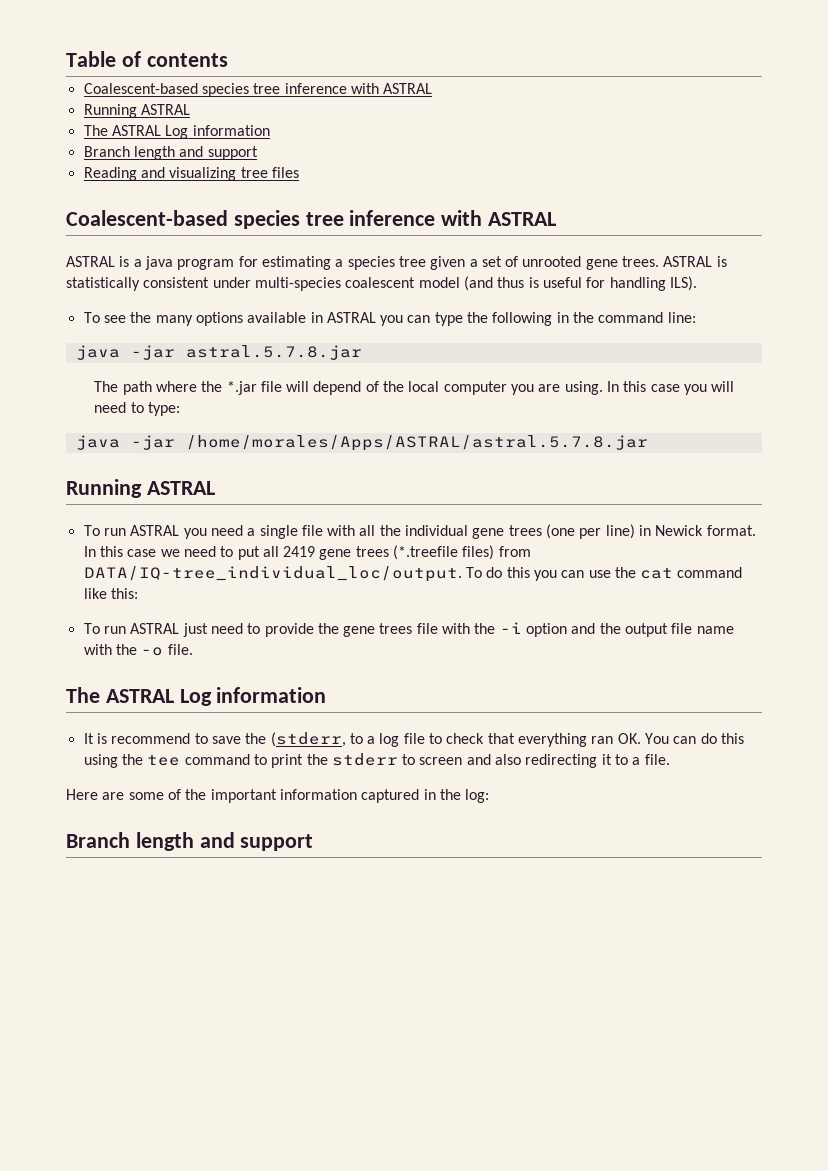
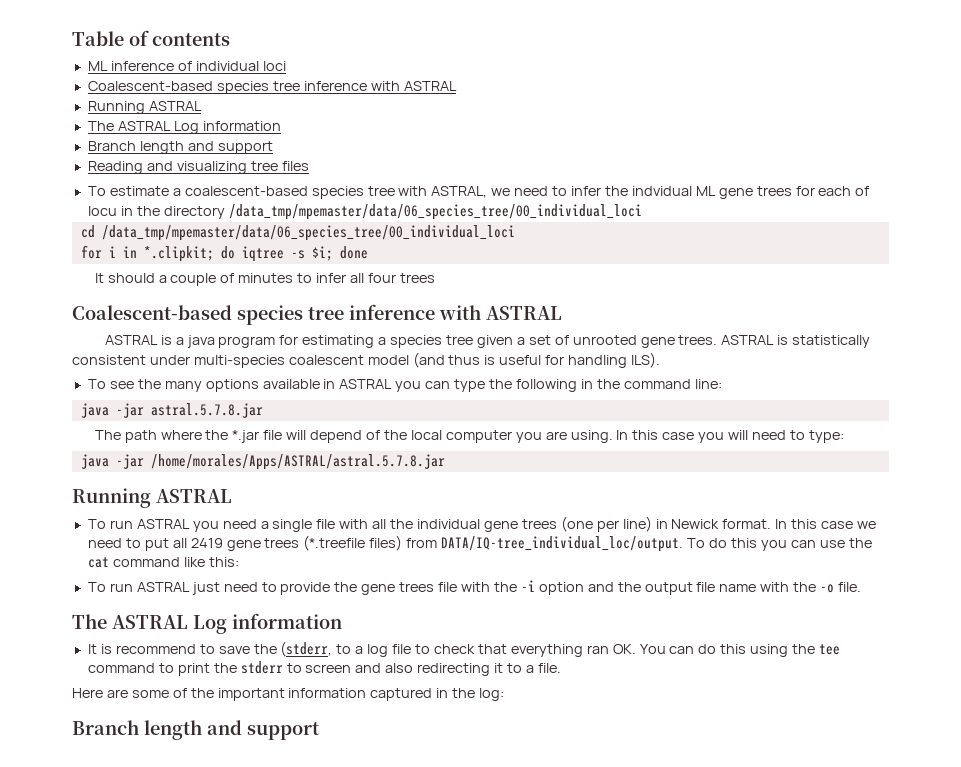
+ ML inference of individual loci
+ To estimate a coalescent-based species tree with ASTRAL, we need to infer the indvidual ML gene trees for each of locu in the directory /data_tmp/mpemaster/data/06_species_tree/00_individual_loci
+ cd /data_tmp/mpemaster/data/06_species_tree/00_individual_loci
+ for i in *.clipkit; do iqtree -s $i; done
+ It should a couple of minutes to infer all four trees

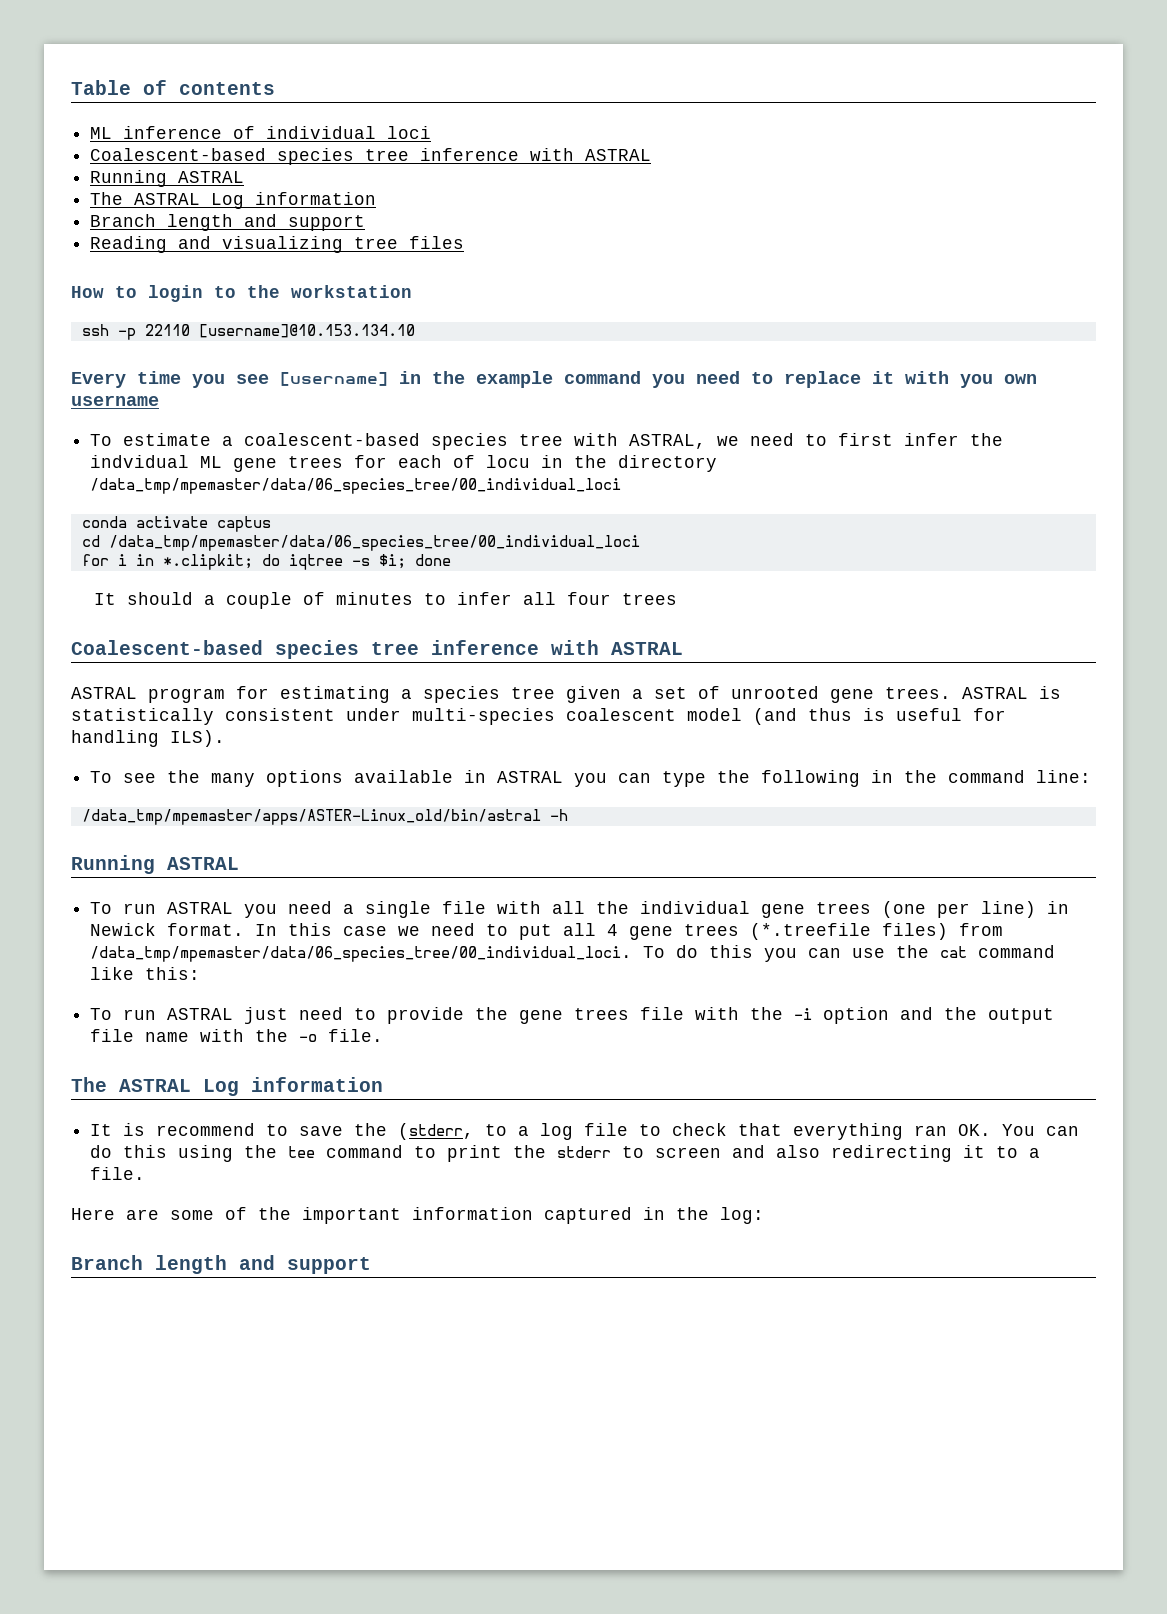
+ How to login to the workstation
+ ssh -p 22110 [username]@10.153.134.10
+ Every time you see [username] in the example command you need to replace it with you own username
- To estimate a coalescent-based species tree with ASTRAL, we need to infer the indvidual ML gene trees for each of locu in the directory /data_tmp/mpemaster/data/06_species_tree/00_individual_loci
+ To estimate a coalescent-based species tree with ASTRAL, we need to first infer the indvidual ML gene trees for each of locu in the directory /data_tmp/mpemaster/data/06_species_tree/00_individual_loci
+ conda activate captus
- ASTRAL is a java program for estimating a species tree given a set of unrooted gene trees.
+ ASTRAL program for estimating a species tree given a set of unrooted gene trees.
- java -jar astral.5.7.8.jar
- The path where the *.jar file will depend of the local computer you are using. In this case you will need to type:
- java -jar /home/morales/Apps/ASTRAL/astral.5.7.8.jar
+ /data_tmp/mpemaster/apps/ASTER-Linux_old/bin/astral -h
- In this case we need to put all 2419 gene trees (*.treefile files) from DATA/IQ-tree_individual_loc/output.
+ In this case we need to put all 4 gene trees (*.treefile files) from /data_tmp/mpemaster/data/06_species_tree/00_individual_loci.

